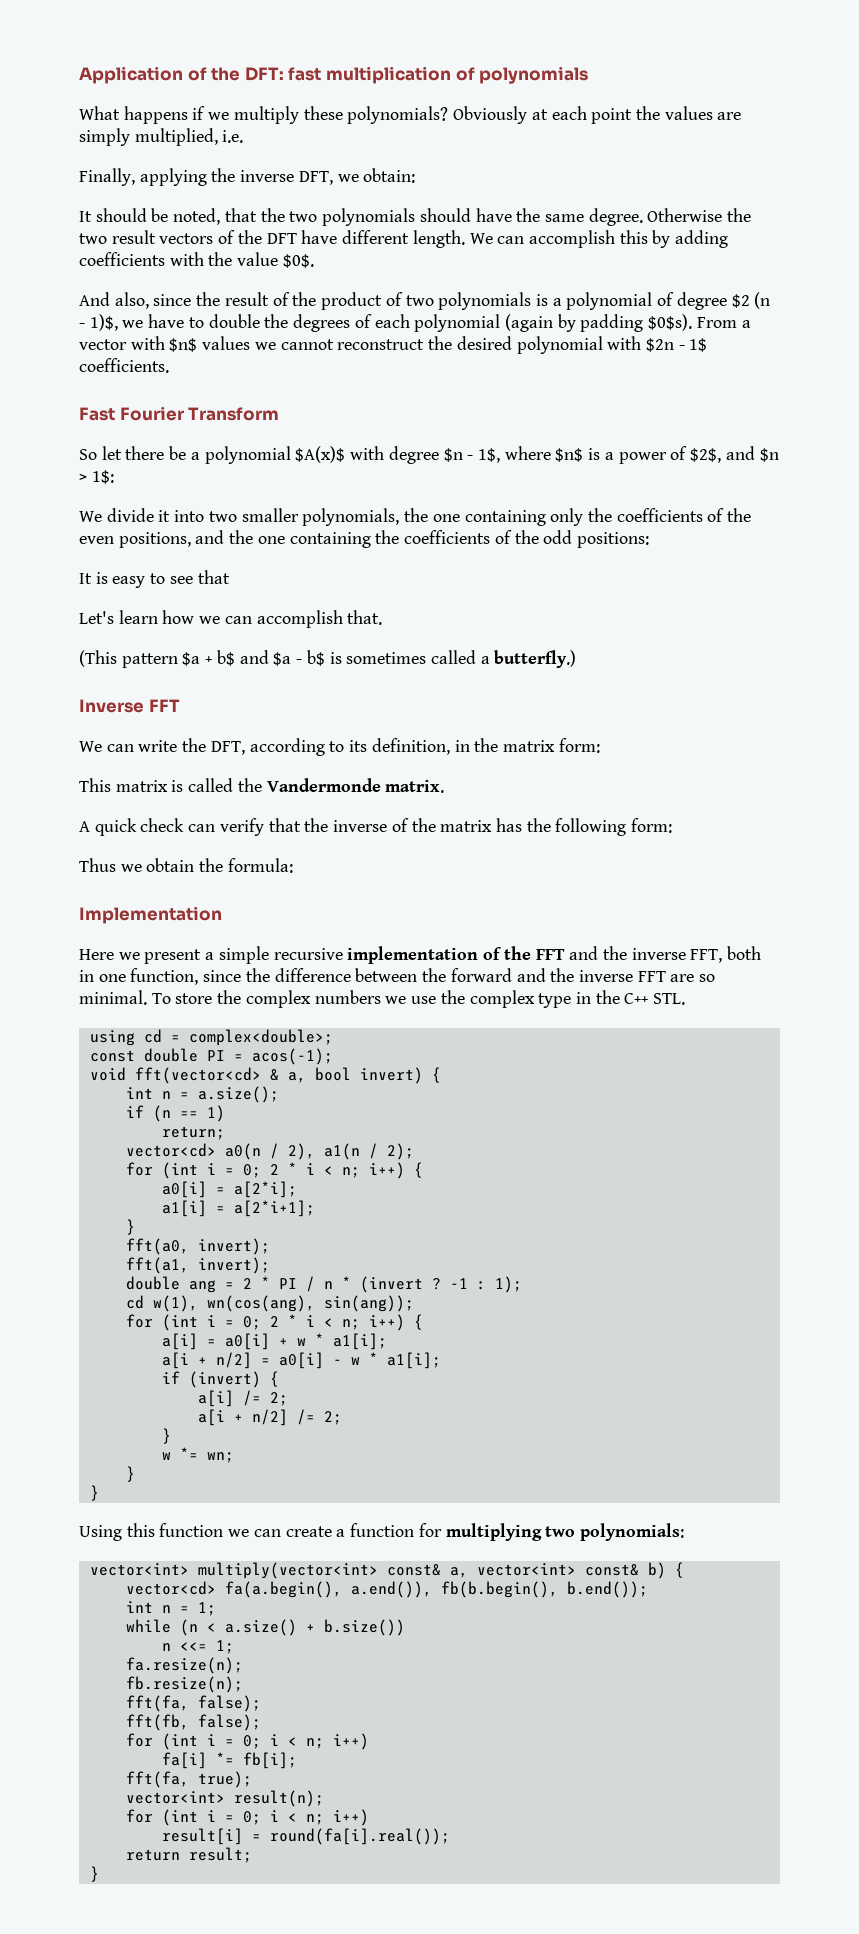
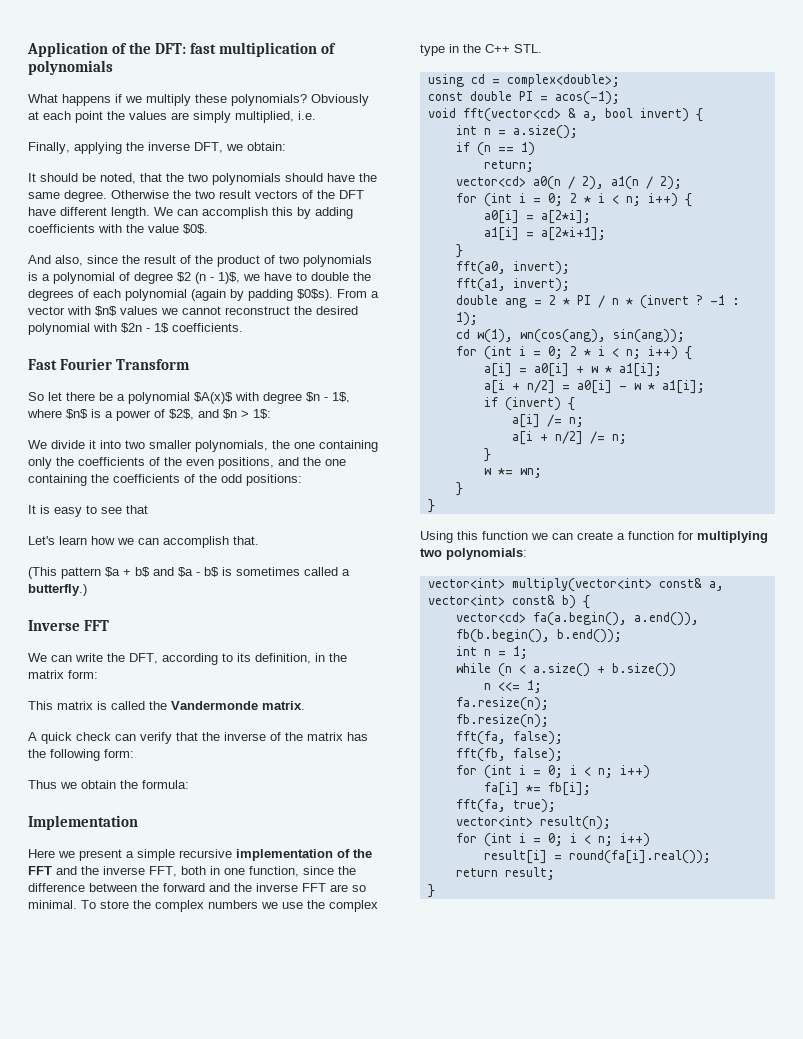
- a[i] /= 2;
+ a[i] /= n;
- a[i + n/2] /= 2;
+ a[i + n/2] /= n;

